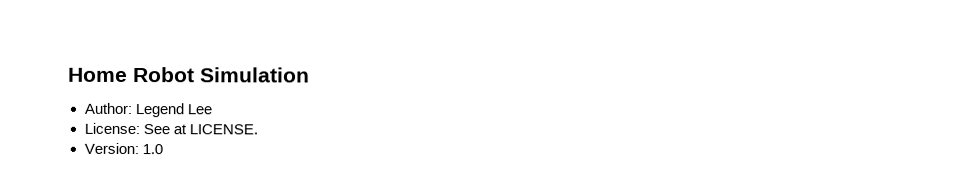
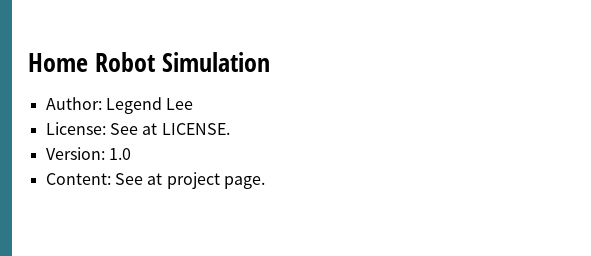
+ Content: See at project page.

